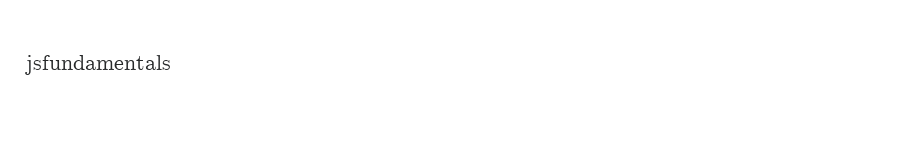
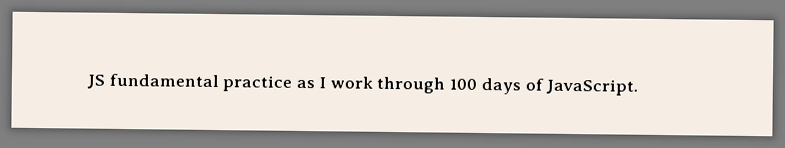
- jsfundamentals
+ JS fundamental practice as I work through 100 days of JavaScript.

